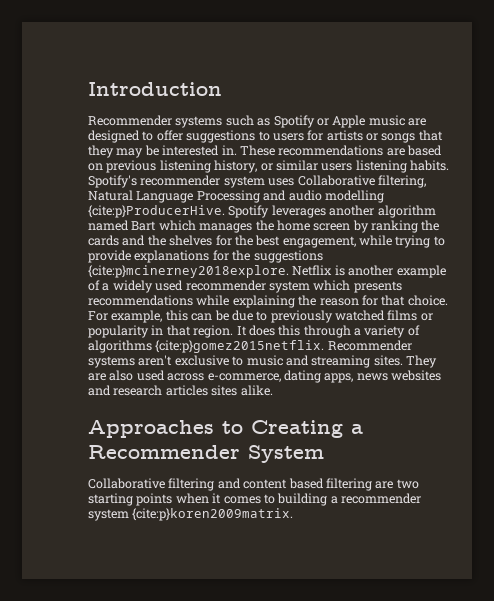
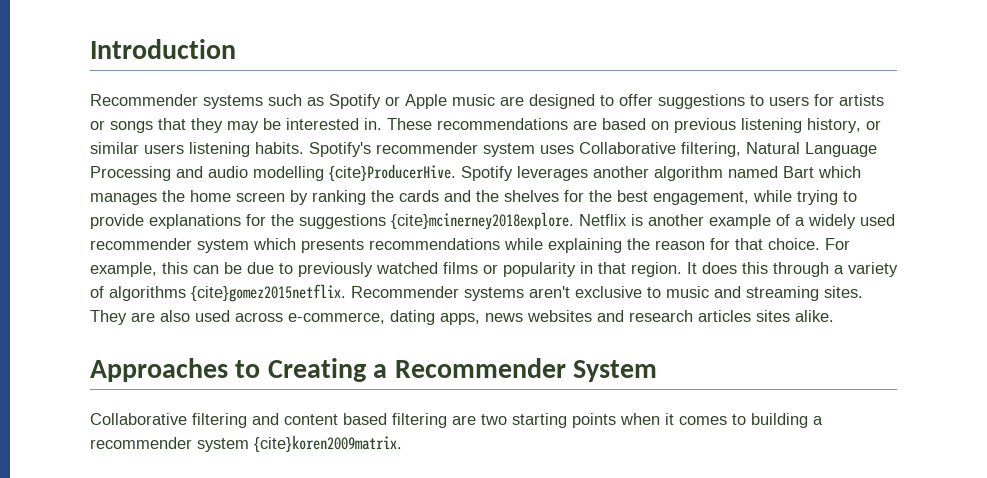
- Spotify's recommender system uses Collaborative filtering, Natural Language Processing and audio modelling {cite:p}ProducerHive.
+ Spotify's recommender system uses Collaborative filtering, Natural Language Processing and audio modelling {cite}ProducerHive.
- Spotify leverages another algorithm named Bart which manages the home screen by ranking the cards and the shelves for the best engagement, while trying to provide explanations for the suggestions {cite:p}mcinerney2018explore.
+ Spotify leverages another algorithm named Bart which manages the home screen by ranking the cards and the shelves for the best engagement, while trying to provide explanations for the suggestions {cite}mcinerney2018explore.
- It does this through a variety of algorithms {cite:p}gomez2015netflix.
+ It does this through a variety of algorithms {cite}gomez2015netflix.
- Collaborative filtering and content based filtering are two starting points when it comes to building a recommender system {cite:p}koren2009matrix.
+ Collaborative filtering and content based filtering are two starting points when it comes to building a recommender system {cite}koren2009matrix.

